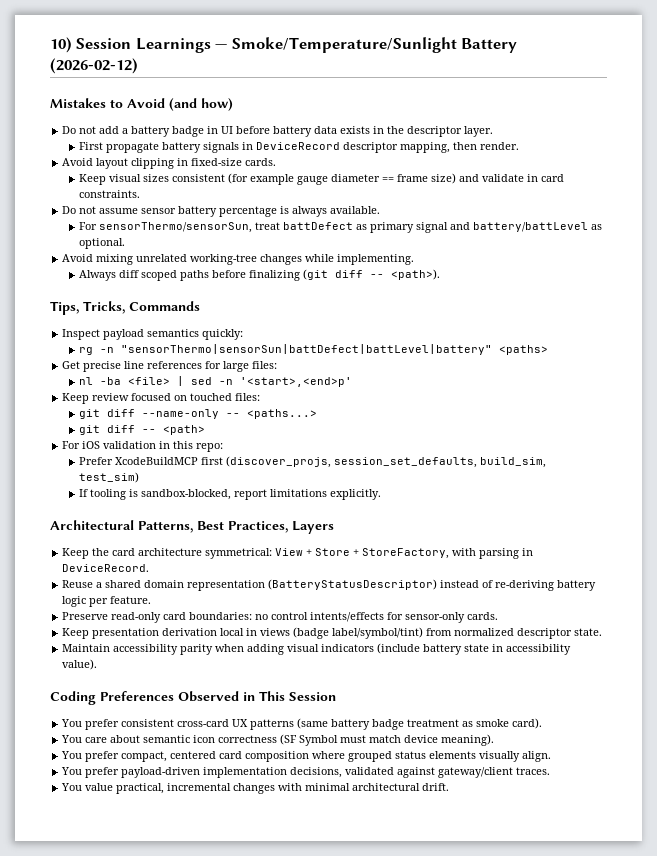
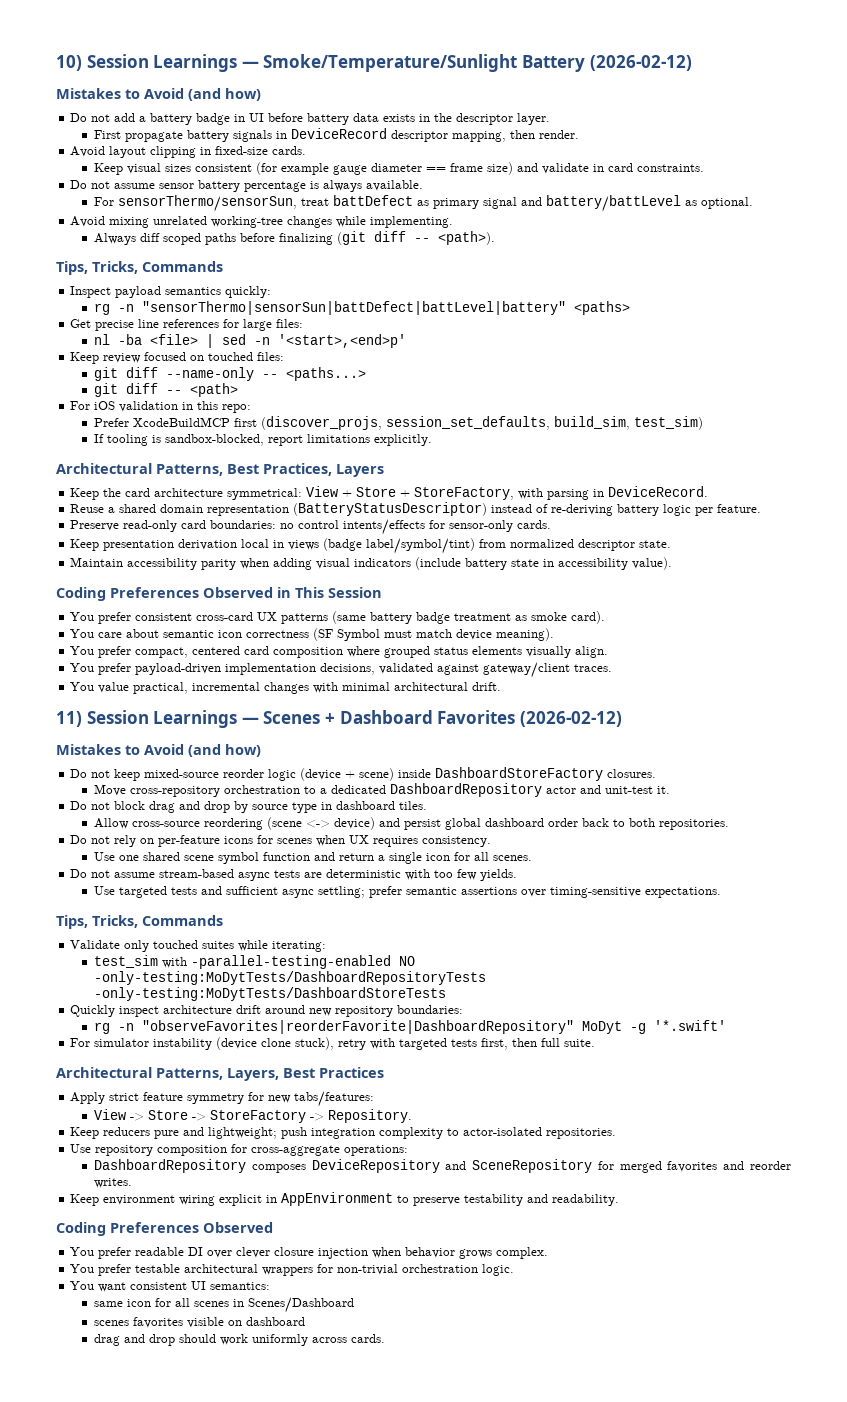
+ 11) Session Learnings — Scenes + Dashboard Favorites (2026-02-12)
+ Mistakes to Avoid (and how)
+ Do not keep mixed-source reorder logic (device + scene) inside DashboardStoreFactory closures.
+ Move cross-repository orchestration to a dedicated DashboardRepository actor and unit-test it.
+ Do not block drag and drop by source type in dashboard tiles.
+ Allow cross-source reordering (scene <-> device) and persist global dashboard order back to both repositories.
+ Do not rely on per-feature icons for scenes when UX requires consistency.
+ Use one shared scene symbol function and return a single icon for all scenes.
+ Do not assume stream-based async tests are deterministic with too few yields.
+ Use targeted tests and sufficient async settling; prefer semantic assertions over timing-sensitive expectations.
+ Tips, Tricks, Commands
+ Validate only touched suites while iterating:
+ test_sim with -parallel-testing-enabled NO -only-testing:MoDytTests/DashboardRepositoryTests -only-testing:MoDytTests/DashboardStoreTests
+ Quickly inspect architecture drift around new repository boundaries:
+ rg -n "observeFavorites|reorderFavorite|DashboardRepository" MoDyt -g '*.swift'
+ For simulator instability (device clone stuck), retry with targeted tests first, then full suite.
+ Architectural Patterns, Layers, Best Practices
+ Apply strict feature symmetry for new tabs/features:
+ View -> Store -> StoreFactory -> Repository.
+ Keep reducers pure and lightweight; push integration complexity to actor-isolated repositories.
+ Use repository composition for cross-aggregate operations:
+ DashboardRepository composes DeviceRepository and SceneRepository for merged favorites and reorder writes.
+ Keep environment wiring explicit in AppEnvironment to preserve testability and readability.
+ Coding Preferences Observed
+ You prefer readable DI over clever closure injection when behavior grows complex.
+ You prefer testable architectural wrappers for non-trivial orchestration logic.
+ You want consistent UI semantics:
+ same icon for all scenes in Scenes/Dashboard
+ scenes favorites visible on dashboard
+ drag and drop should work uniformly across cards.

